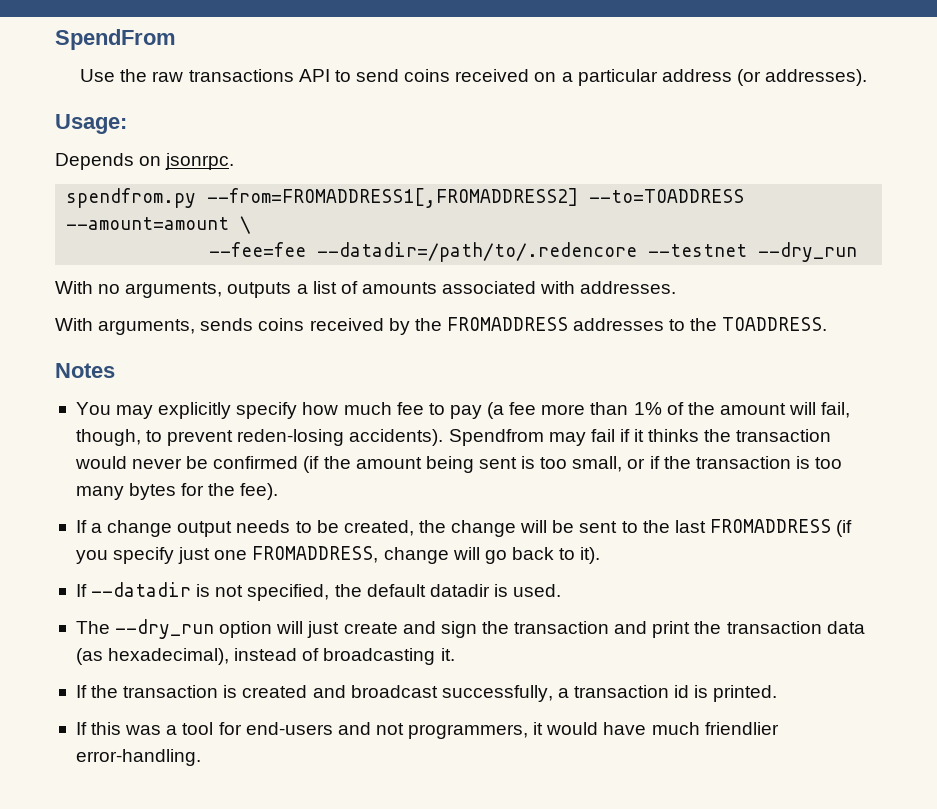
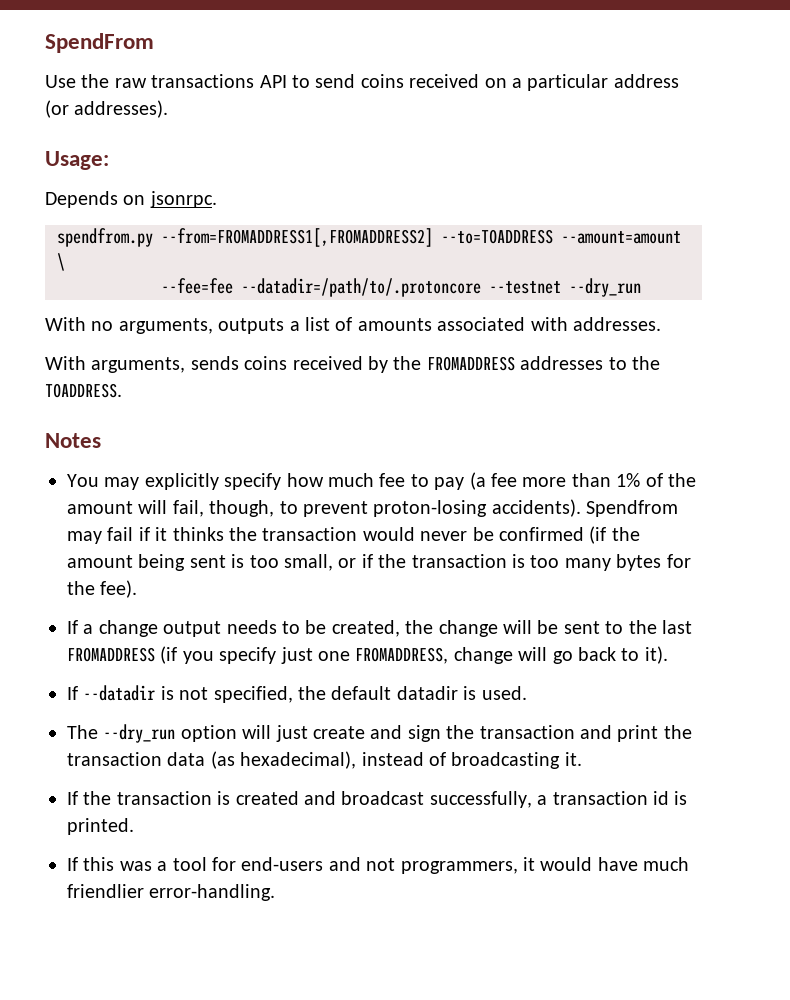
- --fee=fee --datadir=/path/to/.redencore --testnet --dry_run
+ --fee=fee --datadir=/path/to/.protoncore --testnet --dry_run
- You may explicitly specify how much fee to pay (a fee more than 1% of the amount will fail, though, to prevent reden-losing accidents).
+ You may explicitly specify how much fee to pay (a fee more than 1% of the amount will fail, though, to prevent proton-losing accidents).

